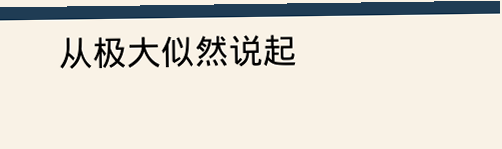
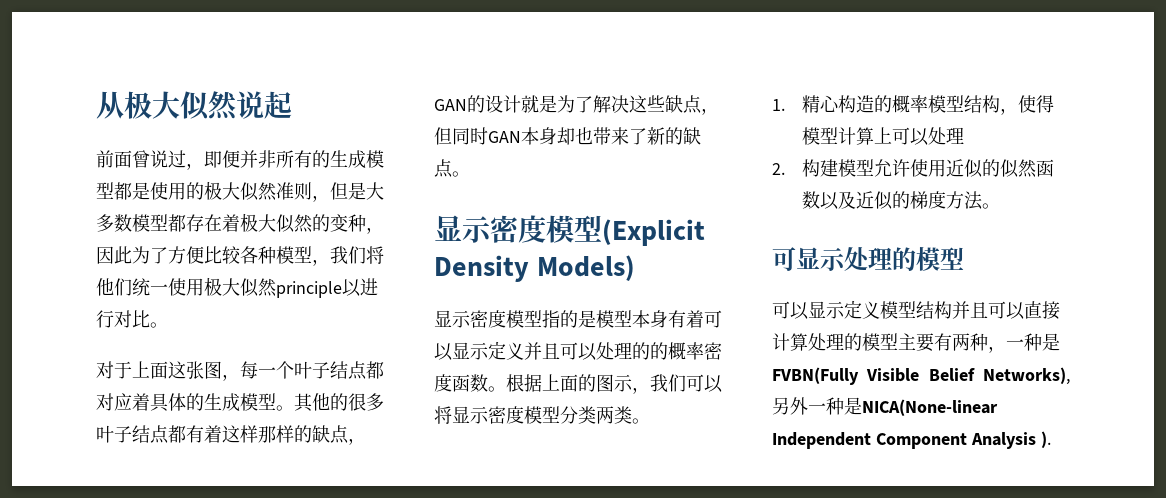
+ 前面曾说过，即便并非所有的生成模型都是使用的极大似然准则，但是大多数模型都存在着极大似然的变种，因此为了方便比较各种模型，我们将他们统一使用极大似然principle以进行对比。
+ 对于上面这张图，每一个叶子结点都对应着具体的生成模型。其他的很多叶子结点都有着这样那样的缺点，GAN的设计就是为了解决这些缺点，但同时GAN本身却也带来了新的缺点。
+ 显示密度模型(Explicit Density Models)
+ 显示密度模型指的是模型本身有着可以显示定义并且可以处理的的概率密度函数。根据上面的图示，我们可以将显示密度模型分类两类。
+ 1.精心构造的概率模型结构，使得模型计算上可以处理
+ 2.构建模型允许使用近似的似然函数以及近似的梯度方法。
+ 可显示处理的模型
+ 可以显示定义模型结构并且可以直接计算处理的模型主要有两种，一种是FVBN(Fully Visible Belief Networks),另外一种是NICA(None-linear Independent Component Analysis ).

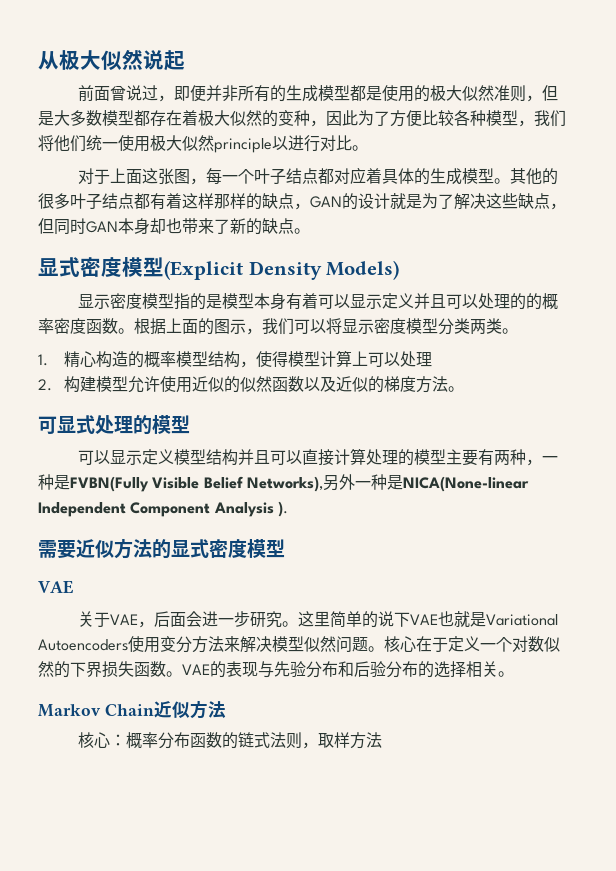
- 显示密度模型(Explicit Density Models)
+ 显式密度模型(Explicit Density Models)
- 可显示处理的模型
+ 可显式处理的模型
+ 需要近似方法的显式密度模型
+ VAE
+ 关于VAE，后面会进一步研究。这里简单的说下VAE也就是Variational Autoencoders使用变分方法来解决模型似然问题。核心在于定义一个对数似然的下界损失函数。VAE的表现与先验分布和后验分布的选择相关。
+ Markov Chain近似方法
+ 核心：概率分布函数的链式法则，取样方法

